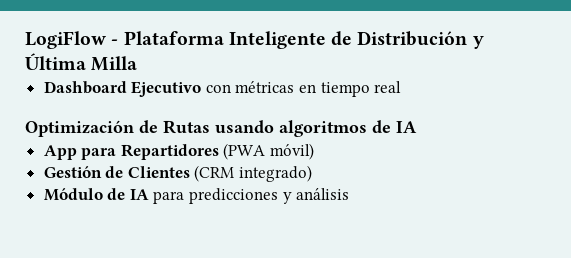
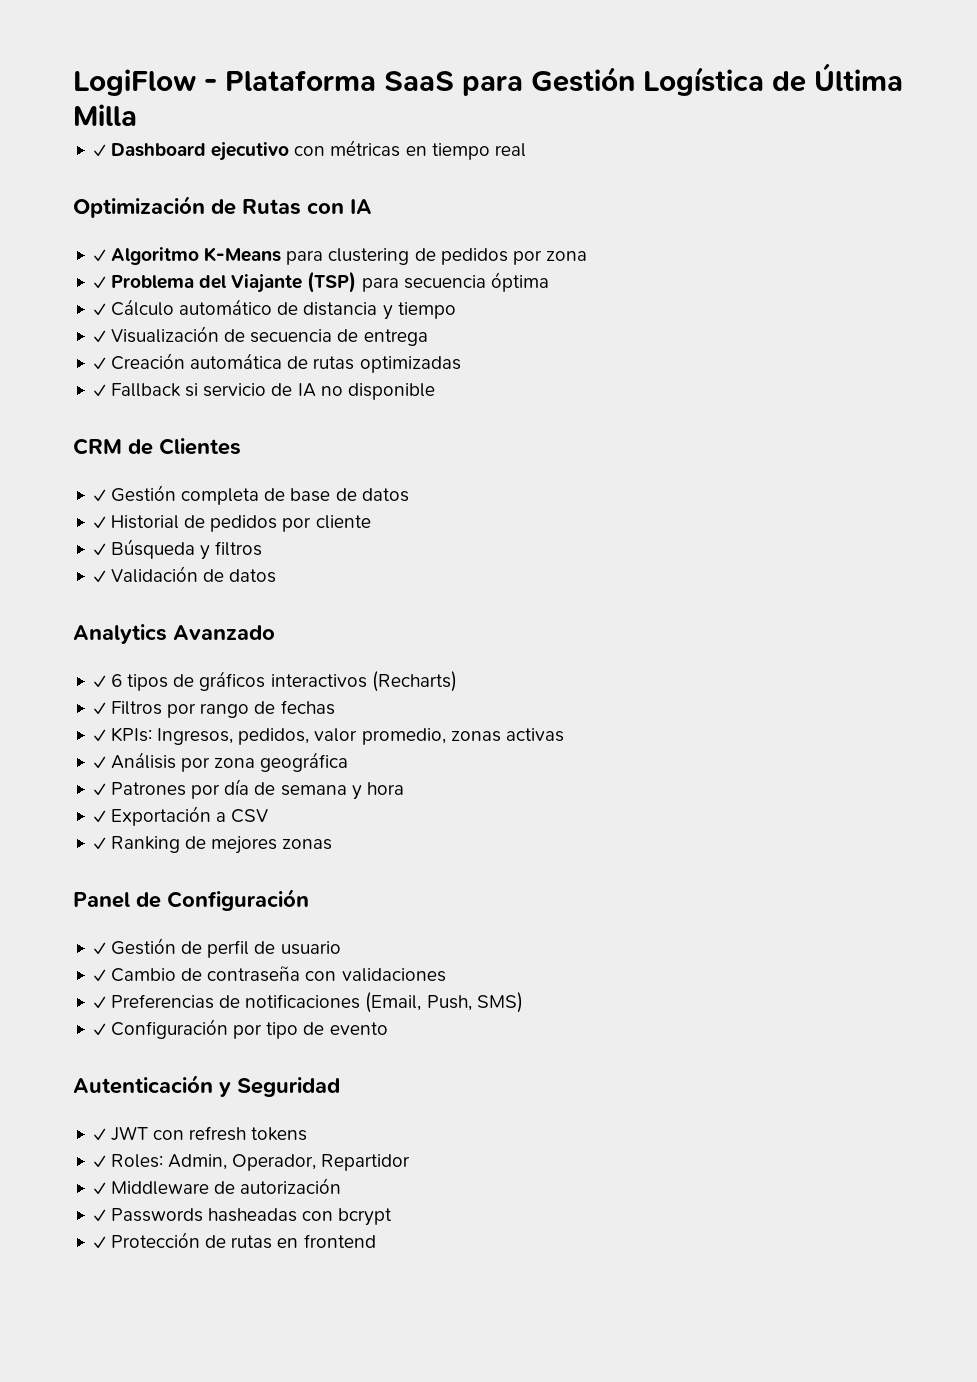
- LogiFlow - Plataforma Inteligente de Distribución y Última Milla
+ LogiFlow - Plataforma SaaS para Gestión Logística de Última Milla
- Dashboard Ejecutivo con métricas en tiempo real
+ ✓ Dashboard ejecutivo con métricas en tiempo real
- Optimización de Rutas usando algoritmos de IA
- App para Repartidores (PWA móvil)
- Gestión de Clientes (CRM integrado)
- Módulo de IA para predicciones y análisis
+ Optimización de Rutas con IA
+ ✓ Algoritmo K-Means para clustering de pedidos por zona
+ ✓ Problema del Viajante (TSP) para secuencia óptima
+ ✓ Cálculo automático de distancia y tiempo
+ ✓ Visualización de secuencia de entrega
+ ✓ Creación automática de rutas optimizadas
+ ✓ Fallback si servicio de IA no disponible
+ CRM de Clientes
+ ✓ Gestión completa de base de datos
+ ✓ Historial de pedidos por cliente
+ ✓ Búsqueda y filtros
+ ✓ Validación de datos
+ Analytics Avanzado
+ ✓ 6 tipos de gráficos interactivos (Recharts)
+ ✓ Filtros por rango de fechas
+ ✓ KPIs: Ingresos, pedidos, valor promedio, zonas activas
+ ✓ Análisis por zona geográfica
+ ✓ Patrones por día de semana y hora
+ ✓ Exportación a CSV
+ ✓ Ranking de mejores zonas
+ Panel de Configuración
+ ✓ Gestión de perfil de usuario
+ ✓ Cambio de contraseña con validaciones
+ ✓ Preferencias de notificaciones (Email, Push, SMS)
+ ✓ Configuración por tipo de evento
+ Autenticación y Seguridad
+ ✓ JWT con refresh tokens
+ ✓ Roles: Admin, Operador, Repartidor
+ ✓ Middleware de autorización
+ ✓ Passwords hasheadas con bcrypt
+ ✓ Protección de rutas en frontend

